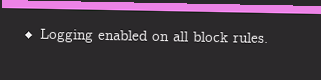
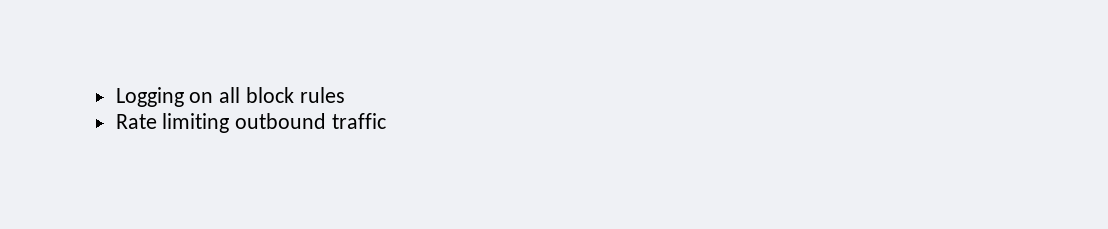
- Logging enabled on all block rules.
+ Logging on all block rules
+ Rate limiting outbound traffic

